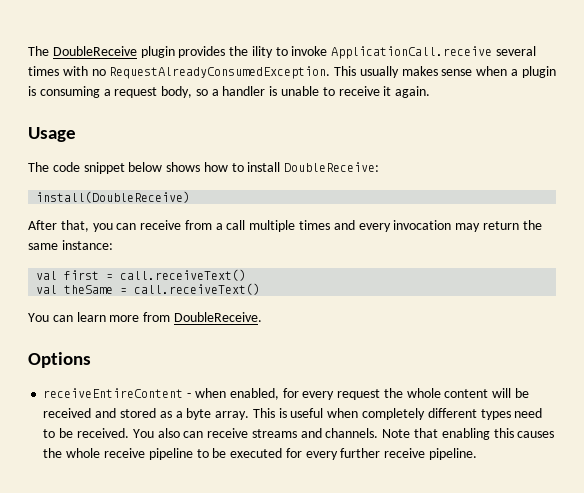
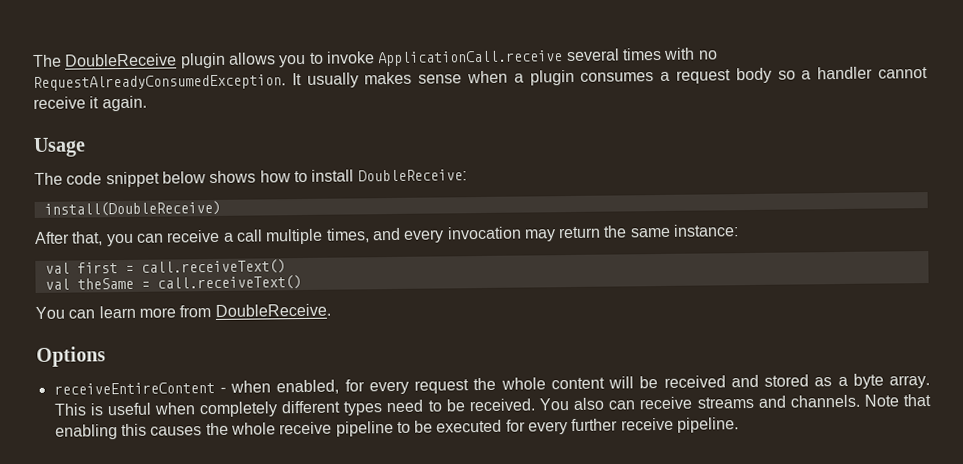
- The DoubleReceive plugin provides the ility to invoke ApplicationCall.receive several times with no RequestAlreadyConsumedException.
+ The DoubleReceive plugin allows you to invoke ApplicationCall.receive several times with no RequestAlreadyConsumedException.
- This usually makes sense when a plugin is consuming a request body, so a handler is unable to receive it again.
+ It usually makes sense when a plugin consumes a request body so a handler cannot receive it again.
- After that, you can receive from a call multiple times and every invocation may return the same instance:
+ After that, you can receive a call multiple times, and every invocation may return the same instance:

